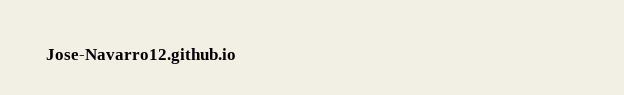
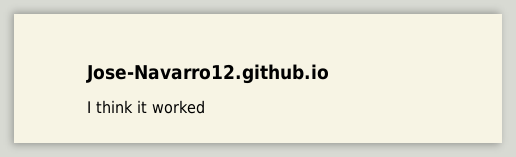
+ I think it worked

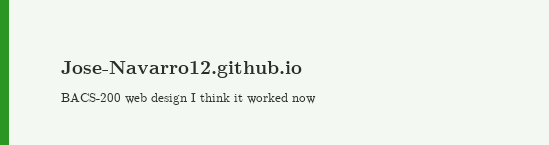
- I think it worked
+ BACS-200 web design I think it worked now

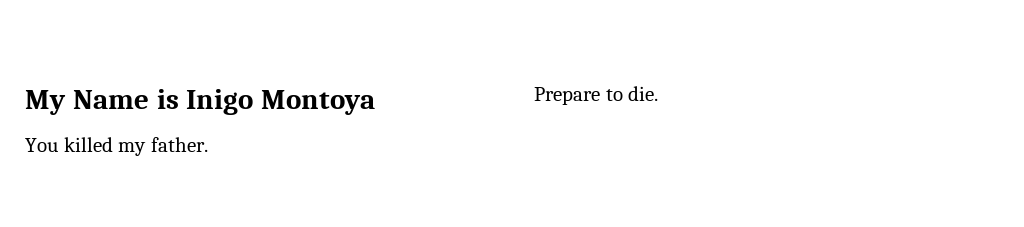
- Jose-Navarro12.github.io
- BACS-200 web design I think it worked now
+ My Name is Inigo Montoya
+ You killed my father.
+ Prepare to die.

